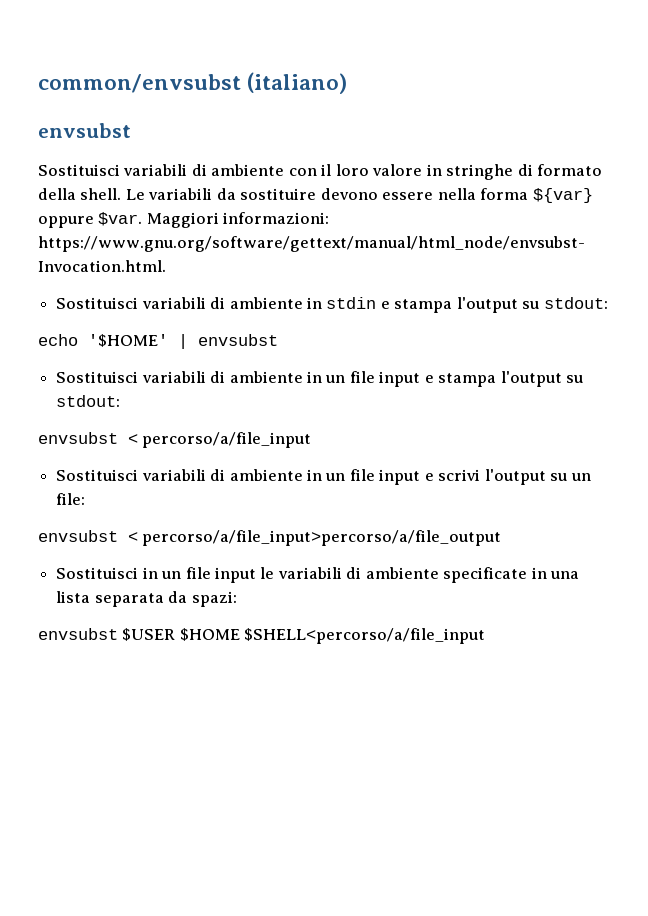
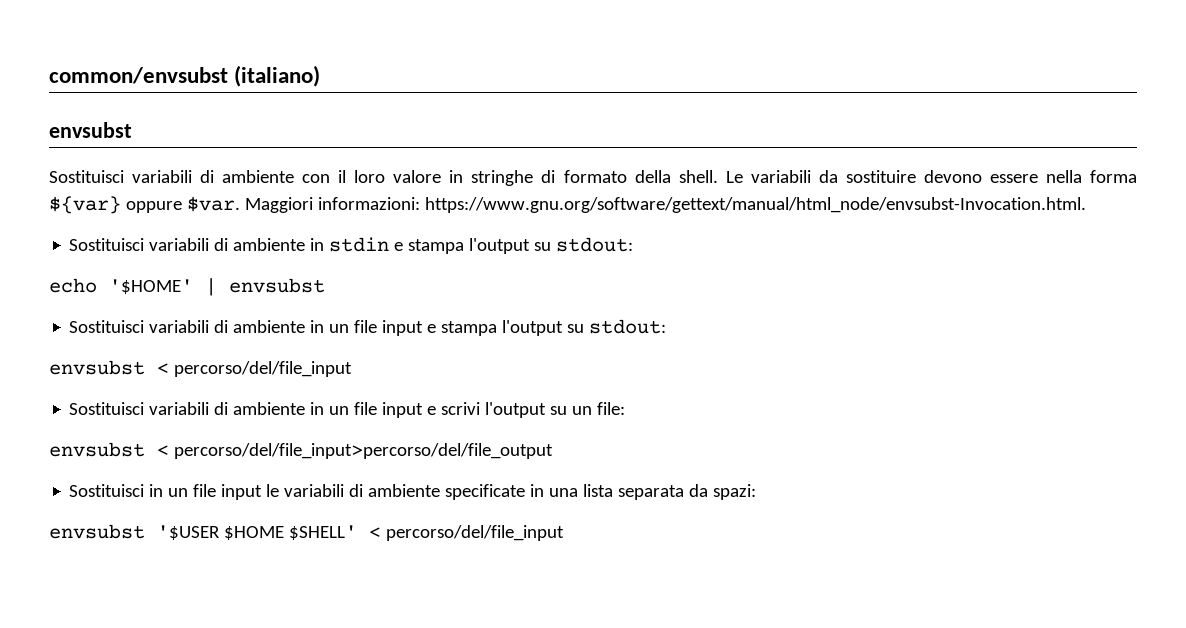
- envsubst < percorso/a/file_input
+ envsubst < percorso/del/file_input
- envsubst < percorso/a/file_input>percorso/a/file_output
+ envsubst < percorso/del/file_input>percorso/del/file_output
- envsubst $USER $HOME $SHELL<percorso/a/file_input
+ envsubst '$USER $HOME $SHELL' < percorso/del/file_input

